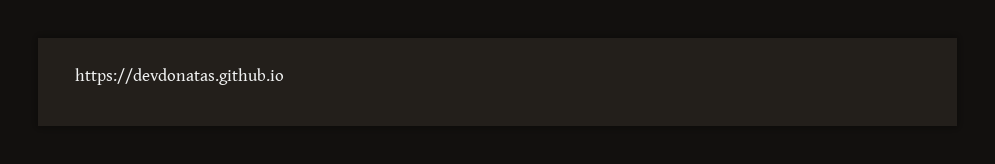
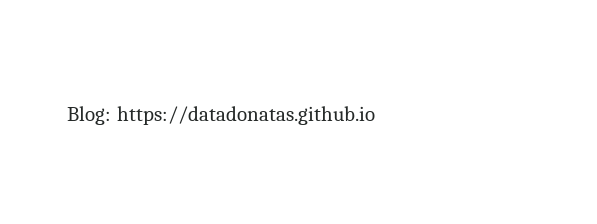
- https://devdonatas.github.io
+ Blog: https://datadonatas.github.io

